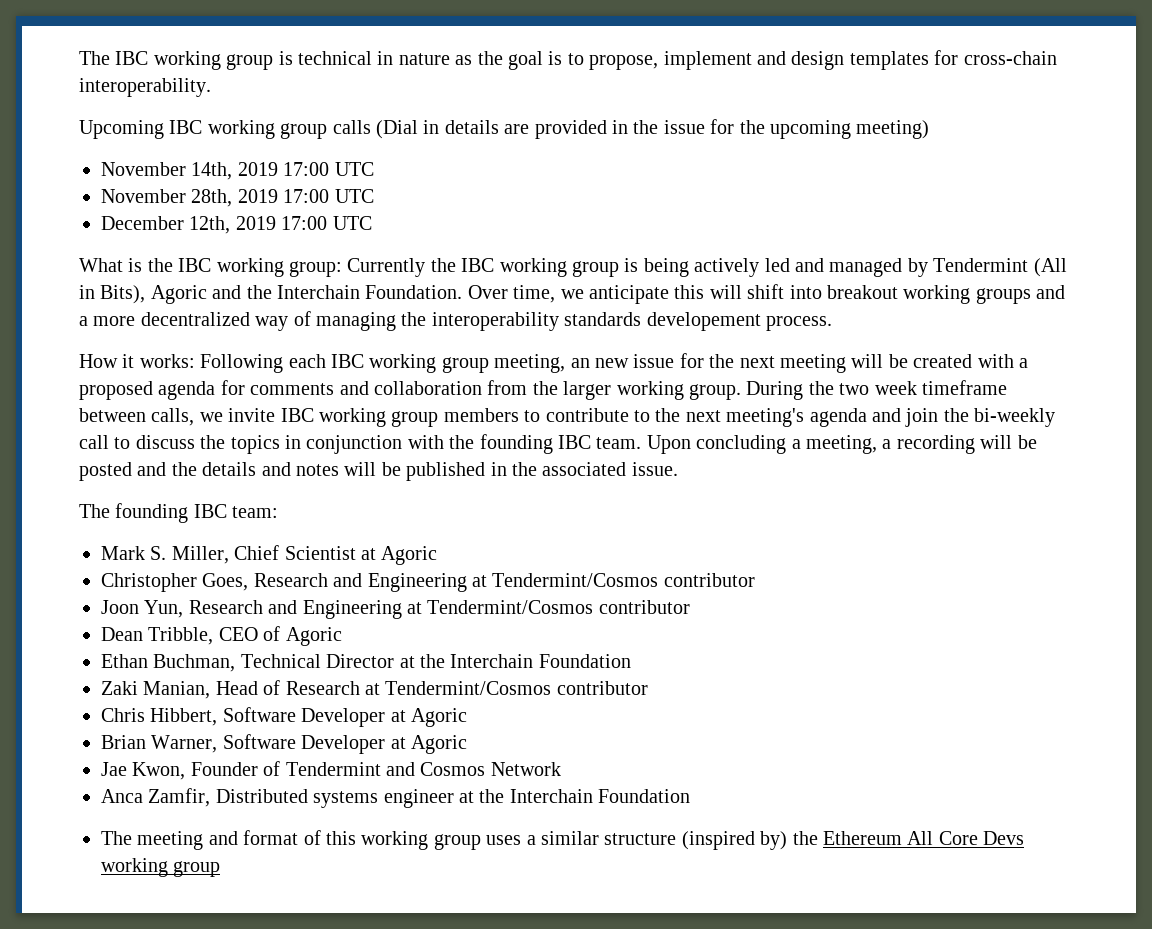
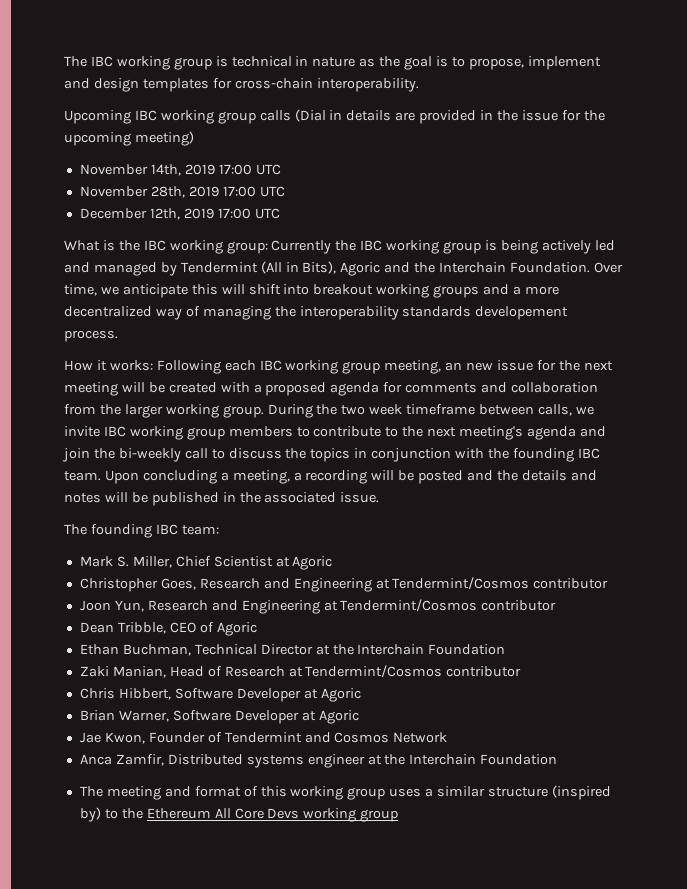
- The meeting and format of this working group uses a similar structure (inspired by) the Ethereum All Core Devs working group
+ The meeting and format of this working group uses a similar structure (inspired by) to the Ethereum All Core Devs working group

